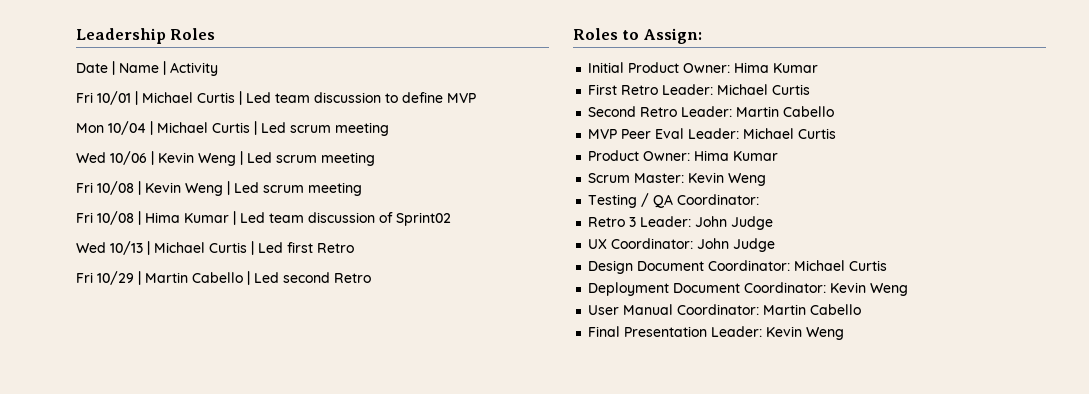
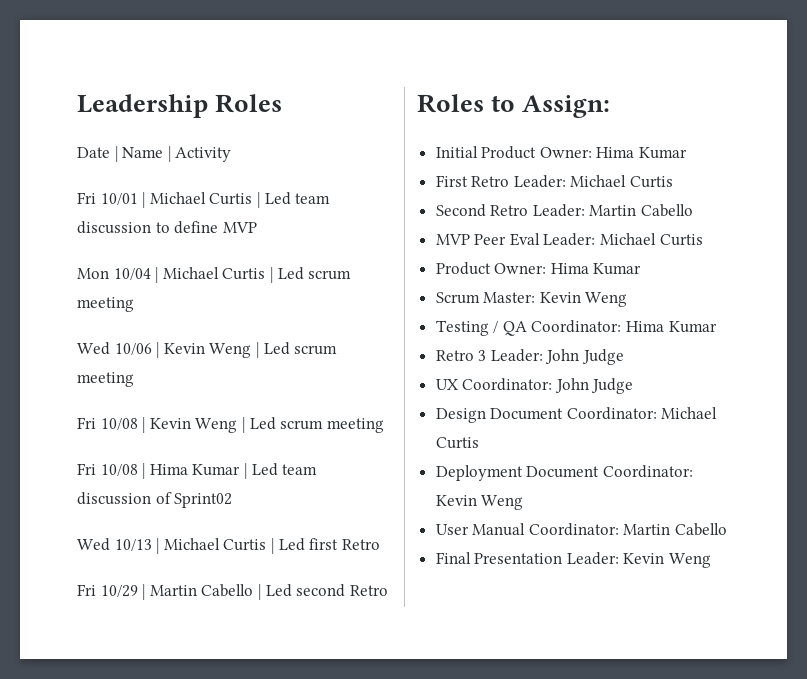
- Testing / QA Coordinator:
+ Testing / QA Coordinator: Hima Kumar

